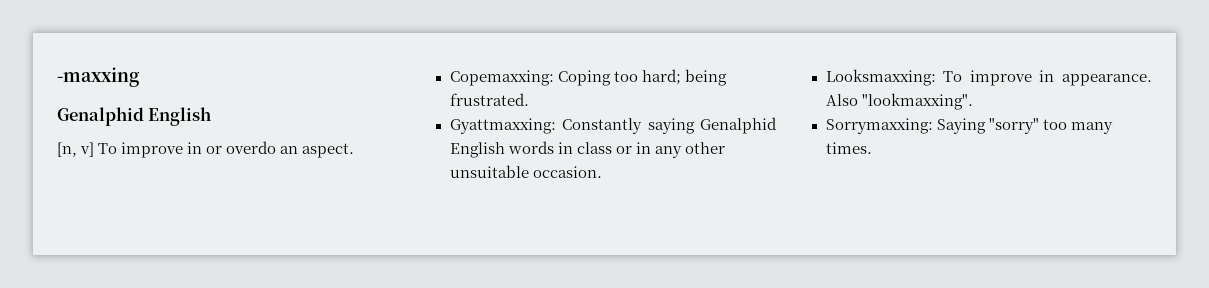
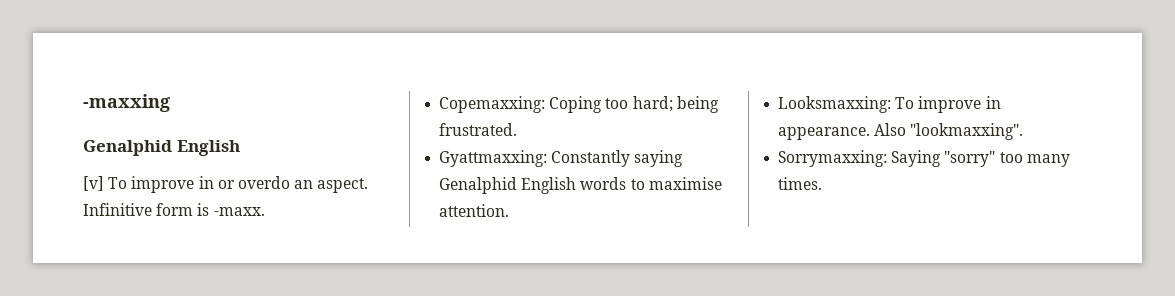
- [n, v] To improve in or overdo an aspect.
+ [v] To improve in or overdo an aspect. Infinitive form is -maxx.
- Gyattmaxxing: Constantly saying Genalphid English words in class or in any other unsuitable occasion.
+ Gyattmaxxing: Constantly saying Genalphid English words to maximise attention.

